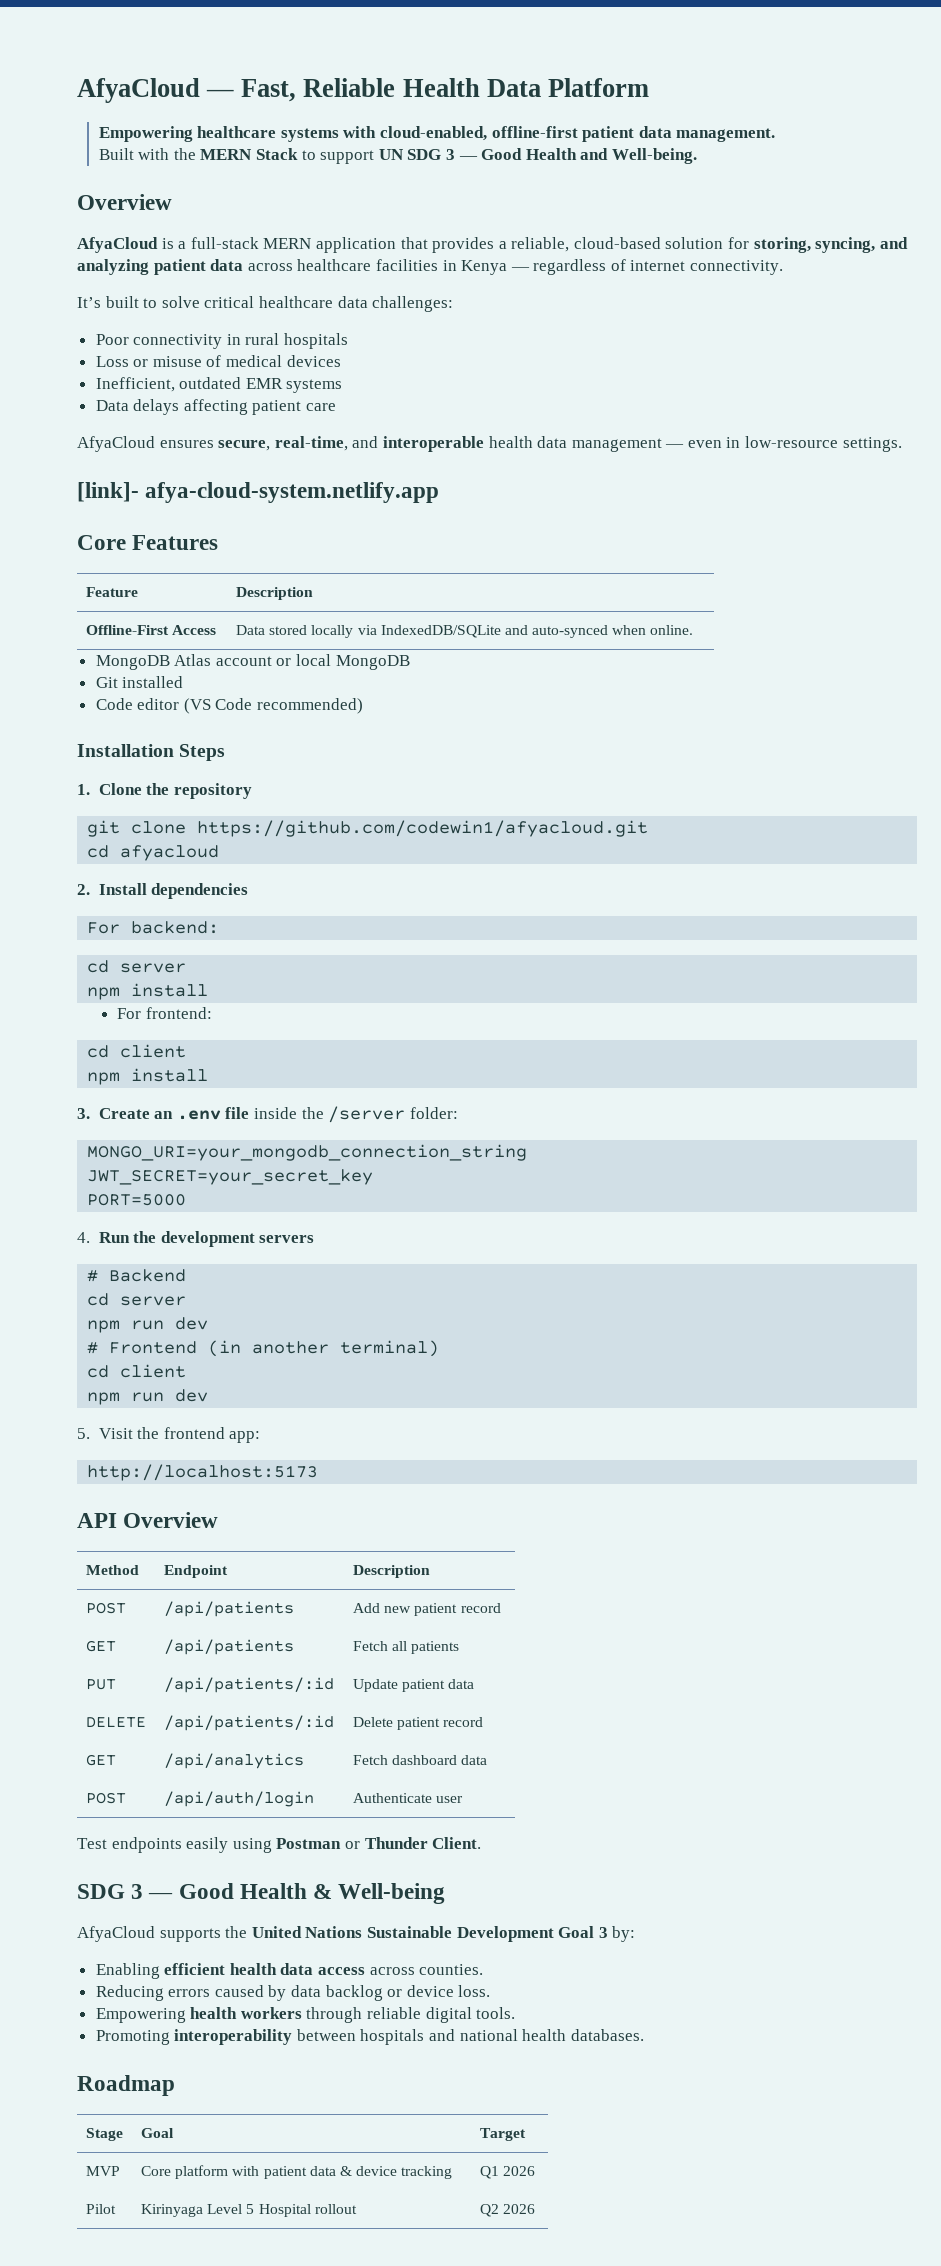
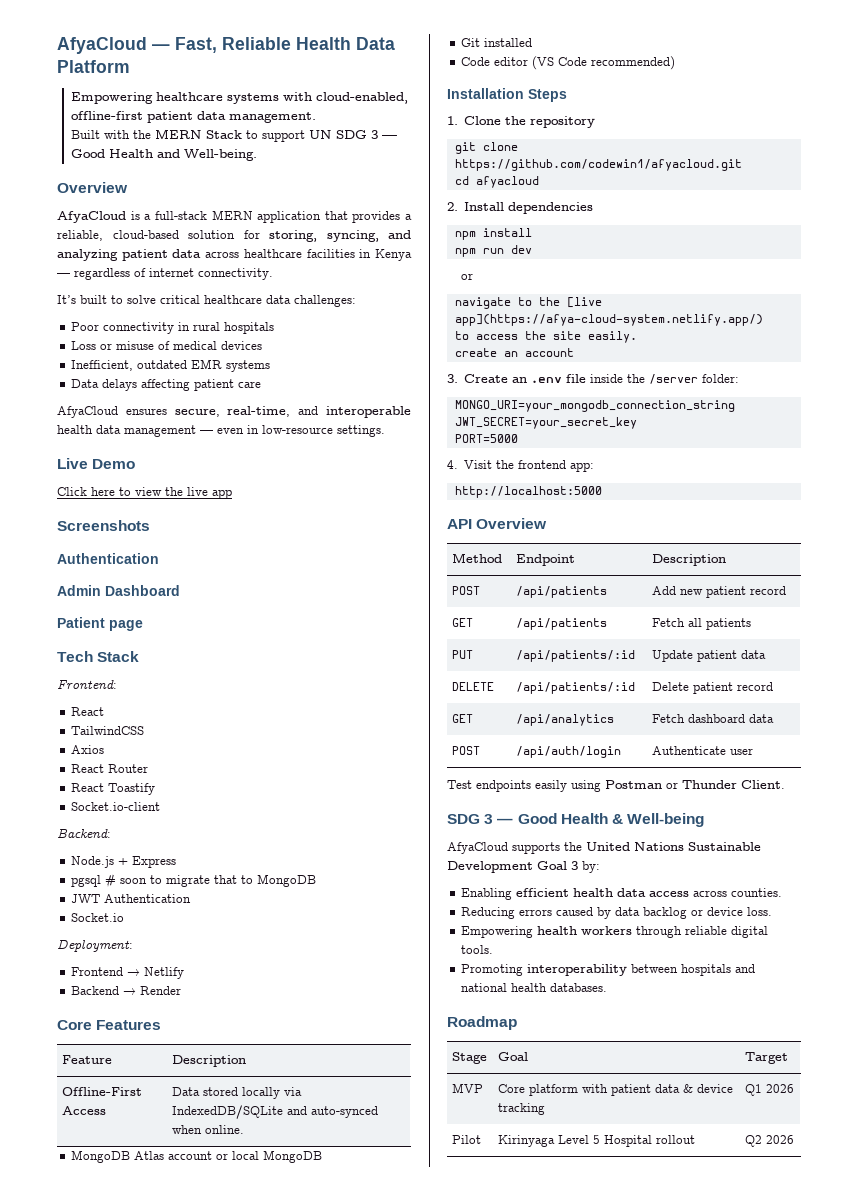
- [link]- afya-cloud-system.netlify.app
+ Live Demo
+ Click here to view the live app
+ Screenshots
+ Authentication
+ Admin Dashboard
+ Patient page
+ Tech Stack
+ Frontend:
+ React
+ TailwindCSS
+ Axios
+ React Router
+ React Toastify
+ Socket.io-client
+ Backend:
+ Node.js + Express
+ pgsql # soon to migrate that to MongoDB
+ JWT Authentication
+ Socket.io
+ Deployment:
+ Frontend → Netlify
+ Backend → Render
- For backend:
- cd server
  npm install
- For frontend:
- cd client
- npm install
+ npm run dev
+ or
+ navigate to the [live app](https://afya-cloud-system.netlify.app/)
+ to access the site easily.
+ create an account
- 4. Run the development servers
- # Backend
- cd server
- npm run dev
- # Frontend (in another terminal)
- cd client
- npm run dev
- 5. Visit the frontend app:
+ 4. Visit the frontend app:
- http://localhost:5173
+ http://localhost:5000

